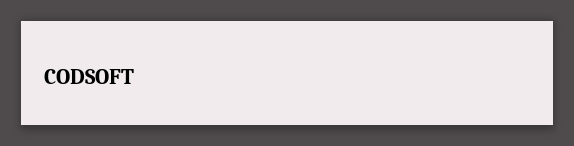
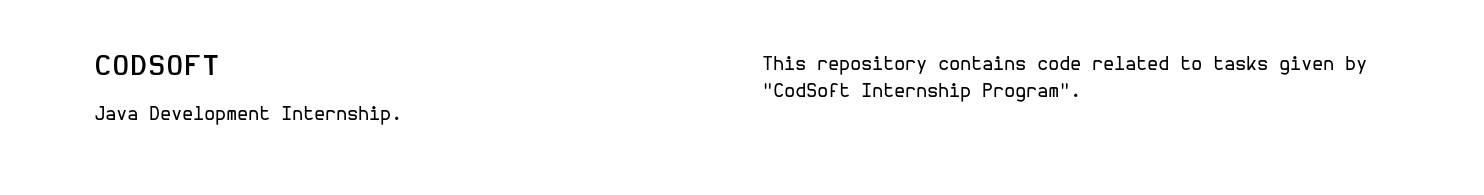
+ Java Development Internship.
+ This repository contains code related to tasks given by "CodSoft Internship Program".

